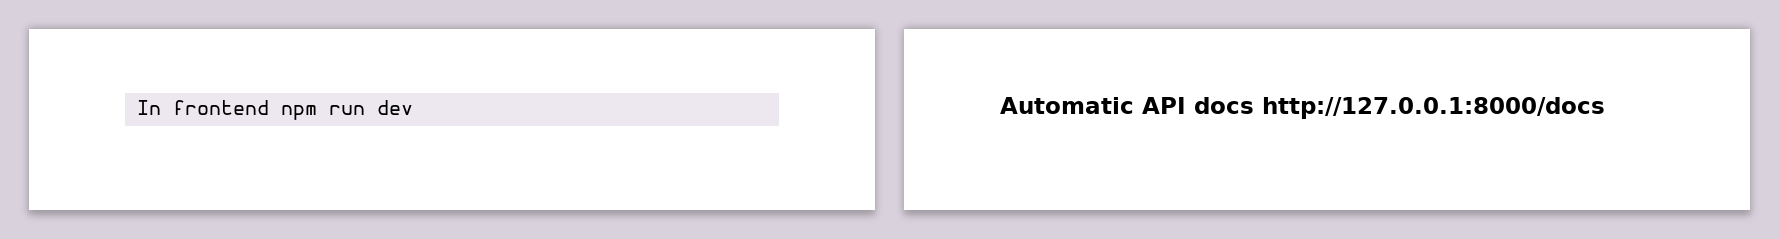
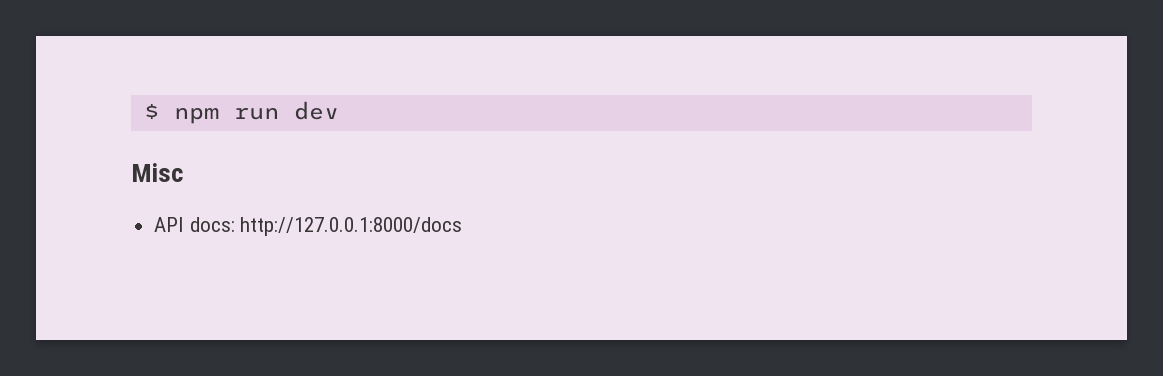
- In frontend npm run dev
+ $ npm run dev
- Automatic API docs http://127.0.0.1:8000/docs
+ Misc
+ API docs: http://127.0.0.1:8000/docs

